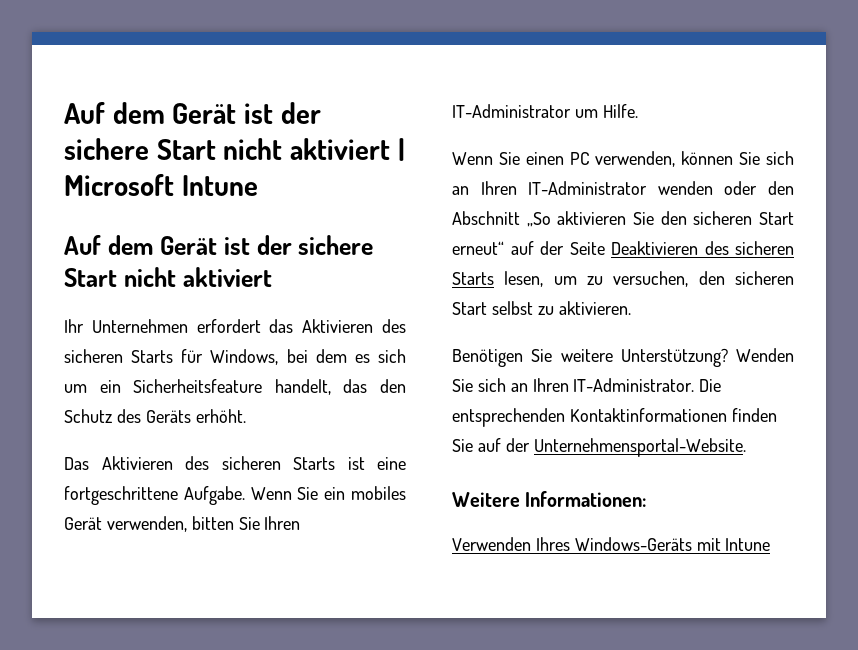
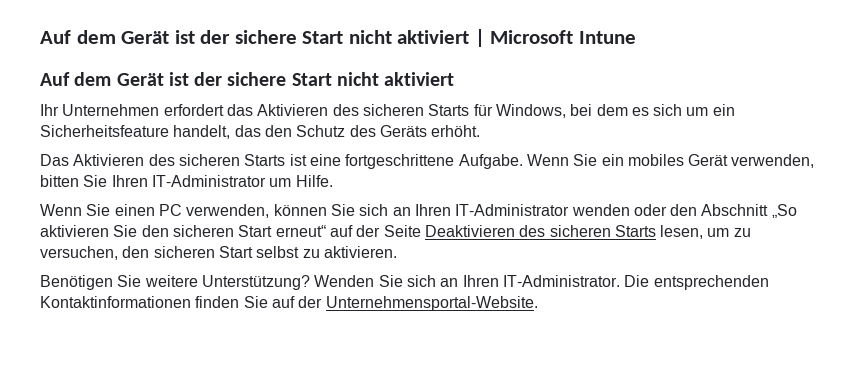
- Weitere Informationen:
- Verwenden Ihres Windows-Geräts mit Intune

